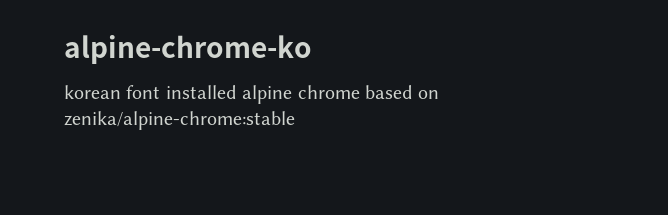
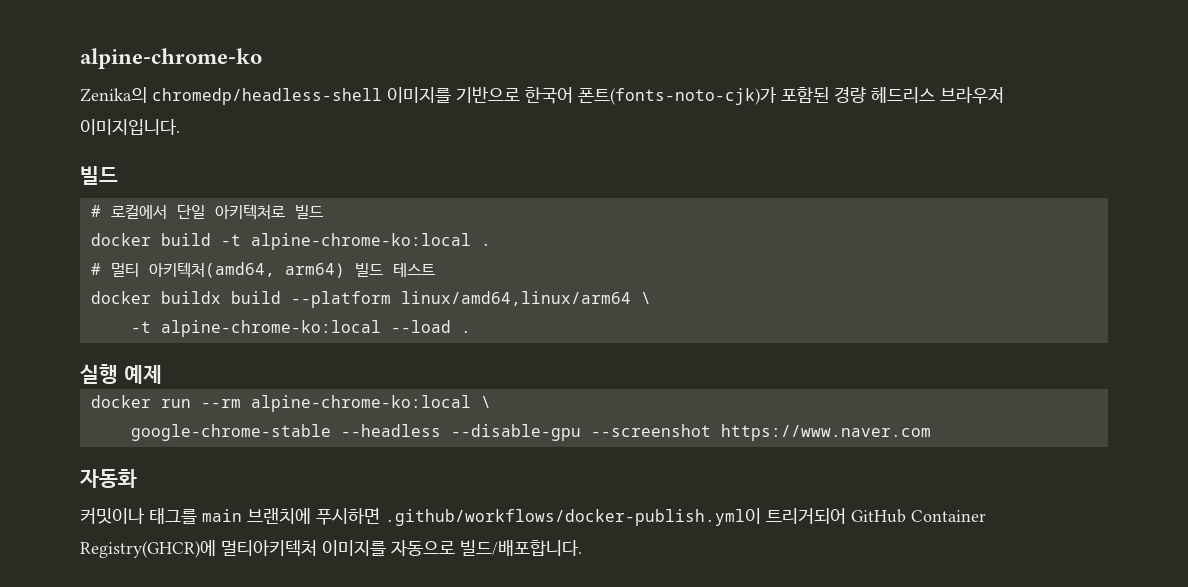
- korean font installed alpine chrome based on zenika/alpine-chrome:stable
+ Zenika의 chromedp/headless-shell 이미지를 기반으로 한국어 폰트(fonts-noto-cjk)가 포함된 경량 헤드리스 브라우저 이미지입니다.
+ 빌드
+ # 로컬에서 단일 아키텍처로 빌드
+ docker build -t alpine-chrome-ko:local .
+ # 멀티 아키텍처(amd64, arm64) 빌드 테스트
+ docker buildx build --platform linux/amd64,linux/arm64 \
+ -t alpine-chrome-ko:local --load .
+ 실행 예제
+ docker run --rm alpine-chrome-ko:local \
+ google-chrome-stable --headless --disable-gpu --screenshot https://www.naver.com
+ 자동화
+ 커밋이나 태그를 main 브랜치에 푸시하면 .github/workflows/docker-publish.yml이 트리거되어 GitHub Container Registry(GHCR)에 멀티아키텍처 이미지를 자동으로 빌드/배포합니다.

